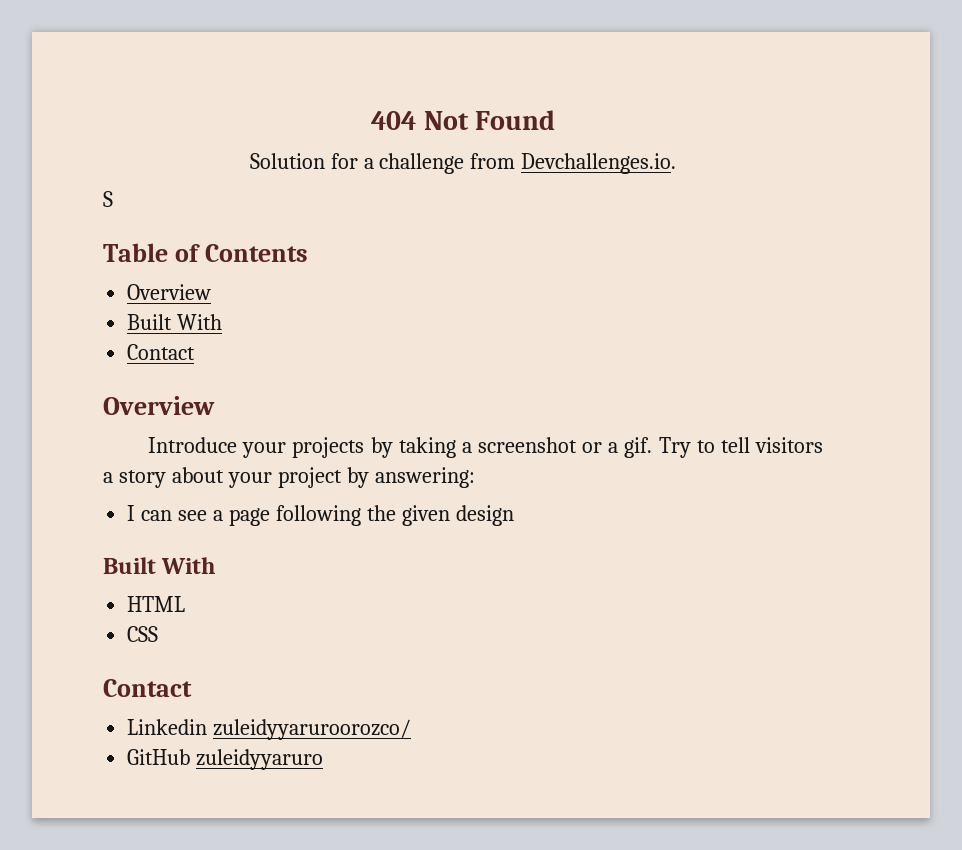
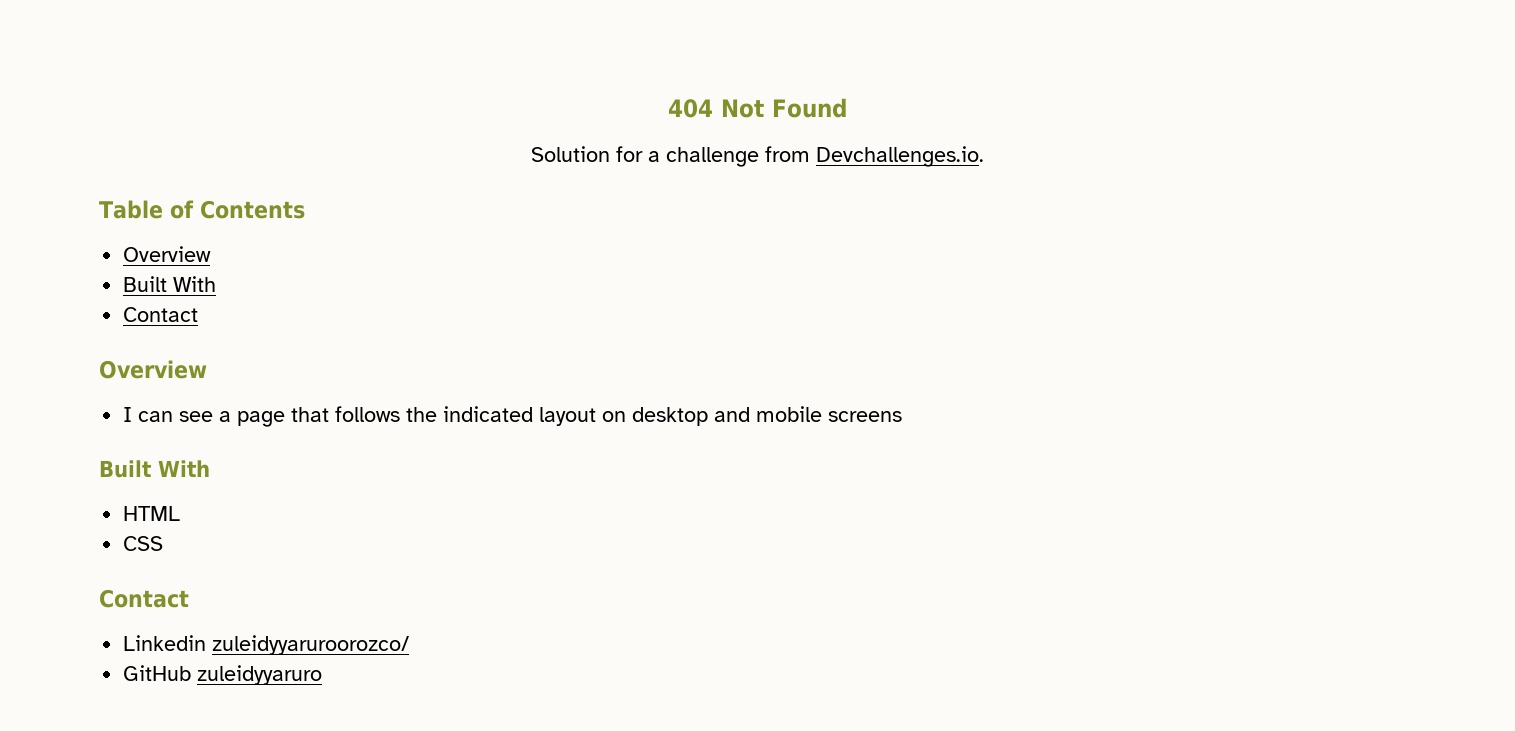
- S
- Introduce your projects by taking a screenshot or a gif. Try to tell visitors a story about your project by answering:
- I can see a page following the given design
+ I can see a page that follows the indicated layout on desktop and mobile screens

